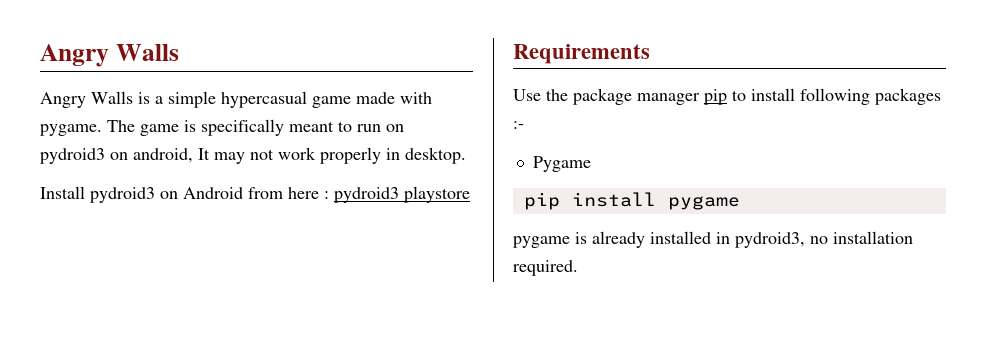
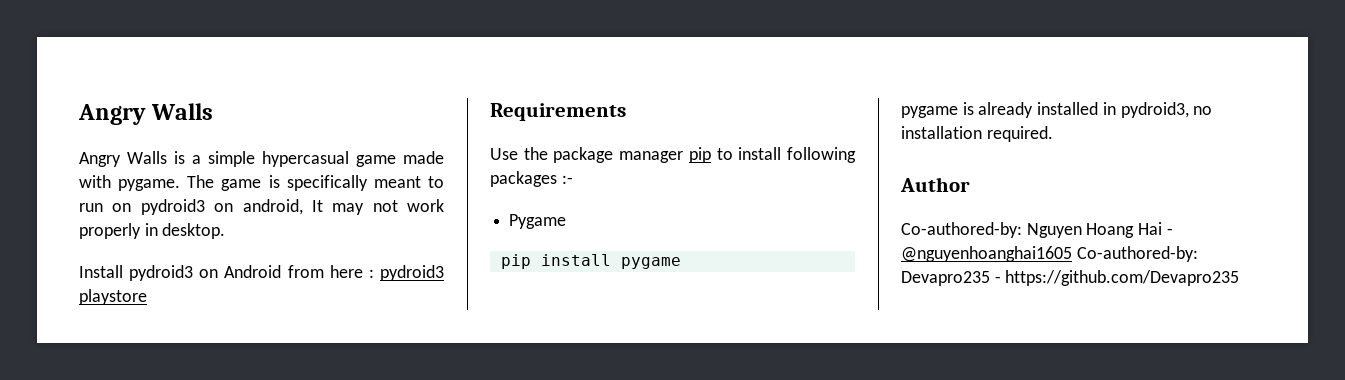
+ Author
+ Co-authored-by: Nguyen Hoang Hai - @nguyenhoanghai1605 Co-authored-by: Devapro235 - https://github.com/Devapro235

